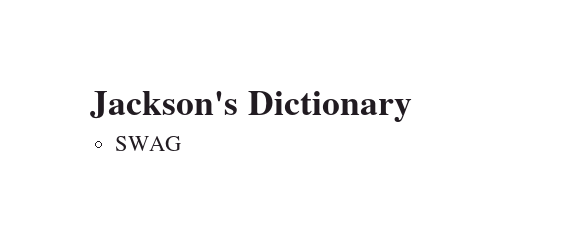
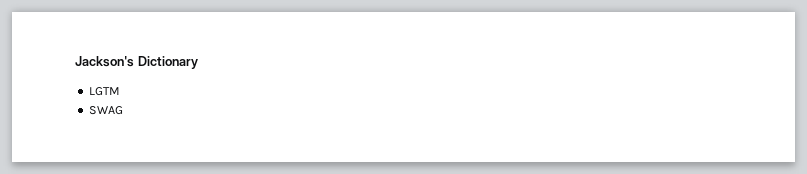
+ LGTM

